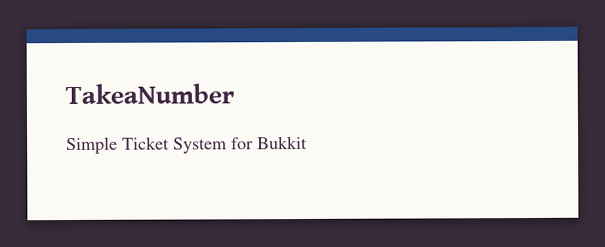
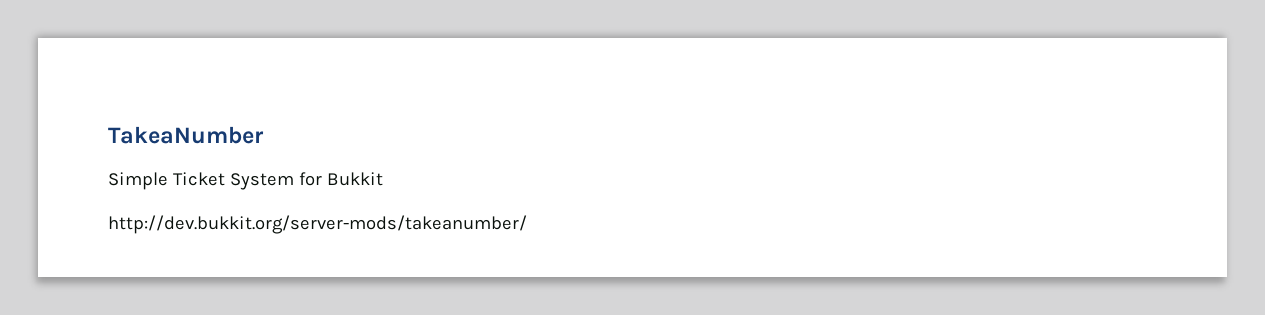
+ http://dev.bukkit.org/server-mods/takeanumber/

